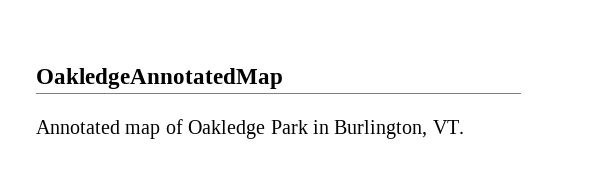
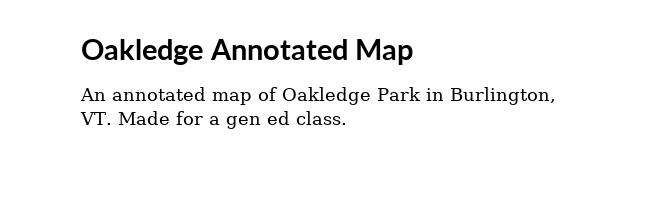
- OakledgeAnnotatedMap
- Annotated map of Oakledge Park in Burlington, VT.
+ Oakledge Annotated Map
+ An annotated map of Oakledge Park in Burlington, VT. Made for a gen ed class.

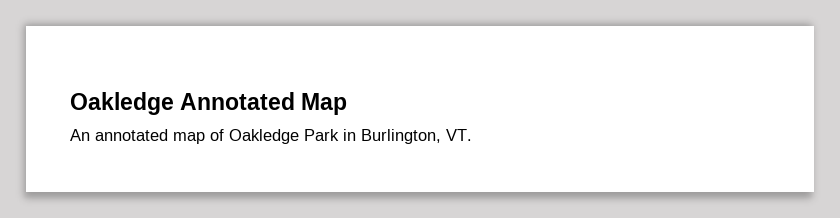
- An annotated map of Oakledge Park in Burlington, VT. Made for a gen ed class.
+ An annotated map of Oakledge Park in Burlington, VT.

